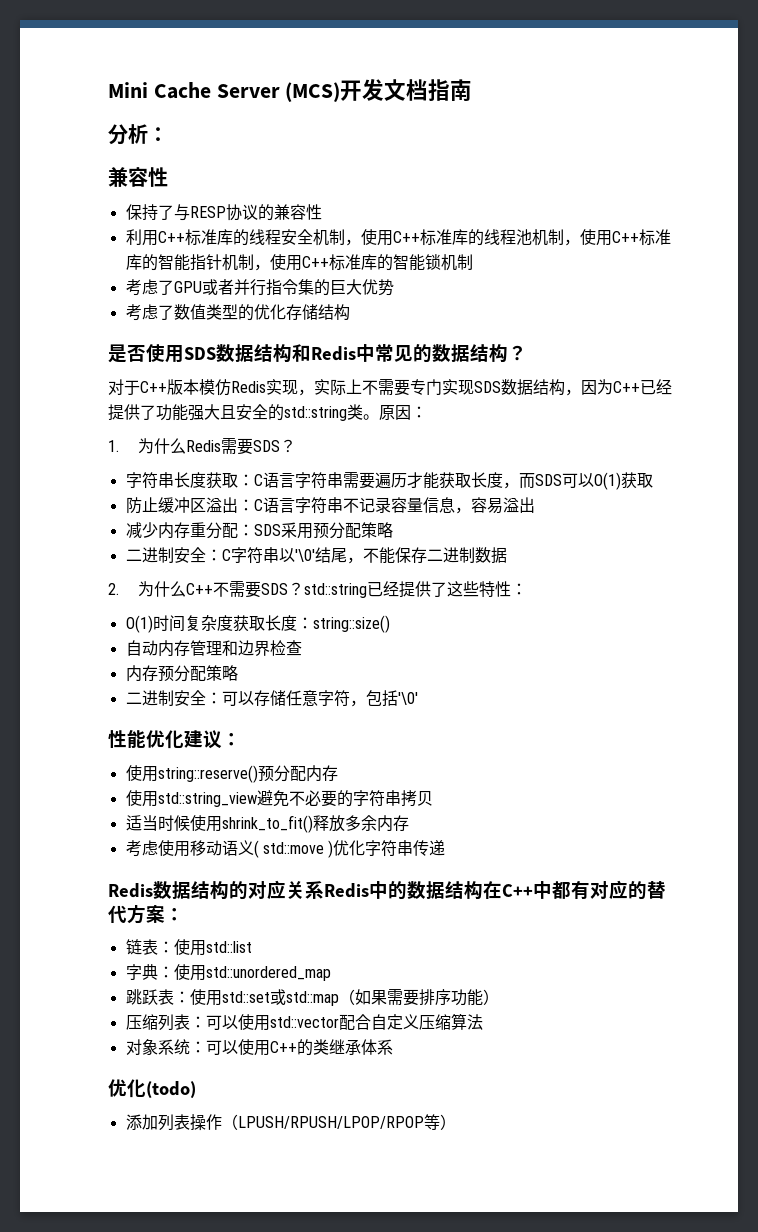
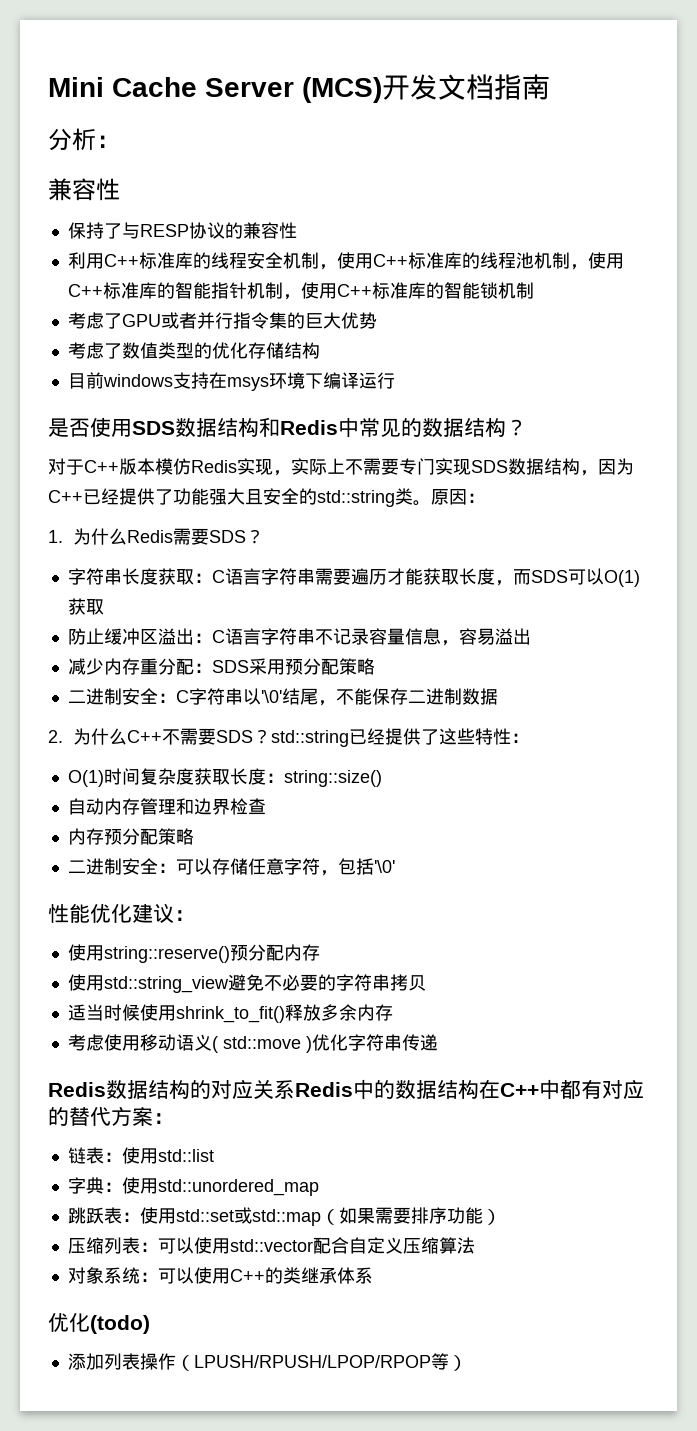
+ 目前windows支持在msys环境下编译运行

